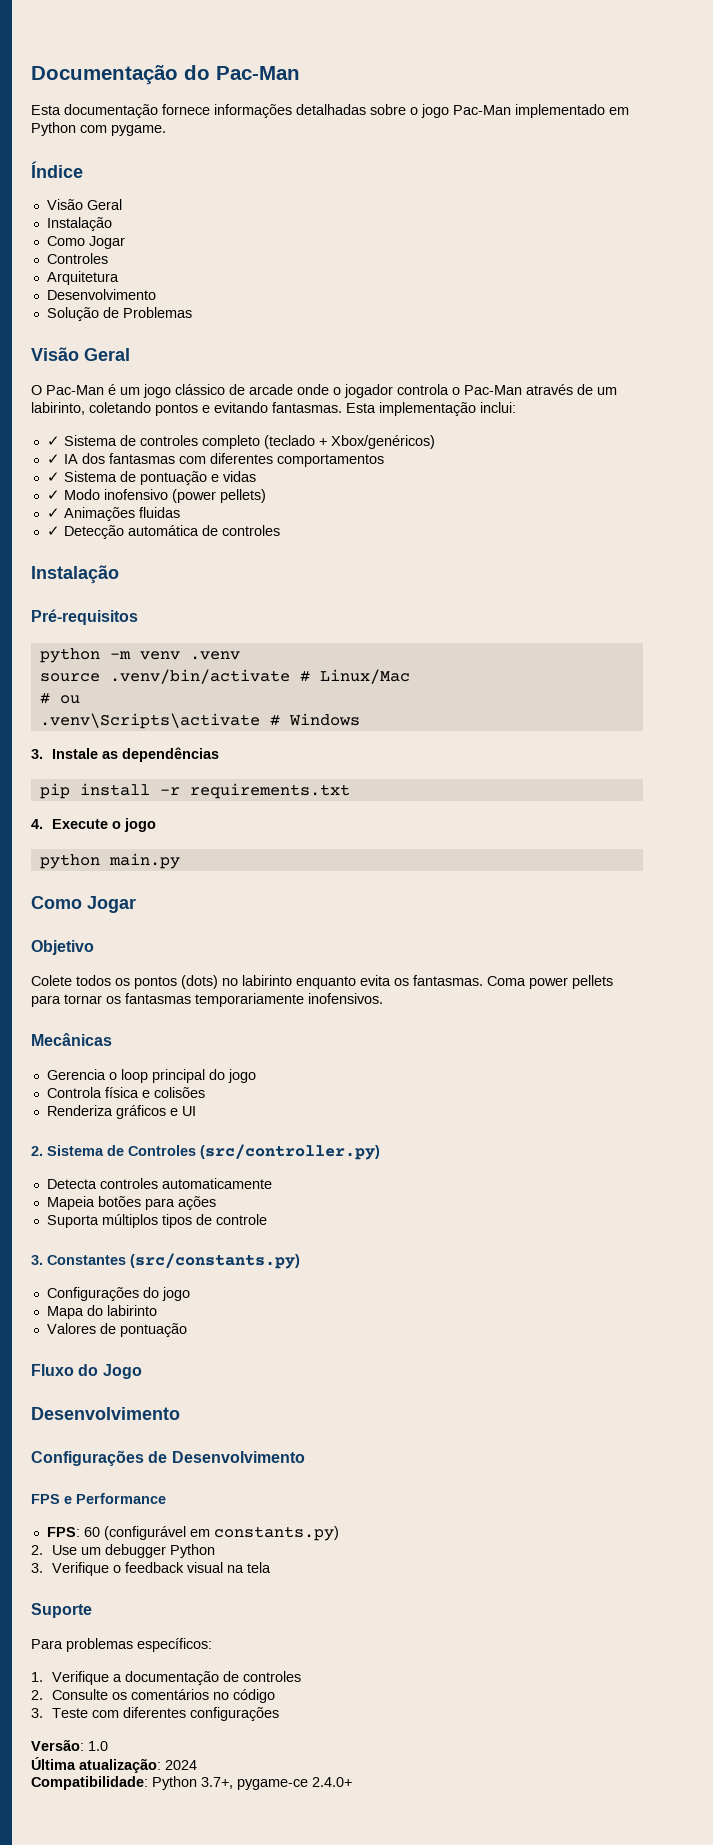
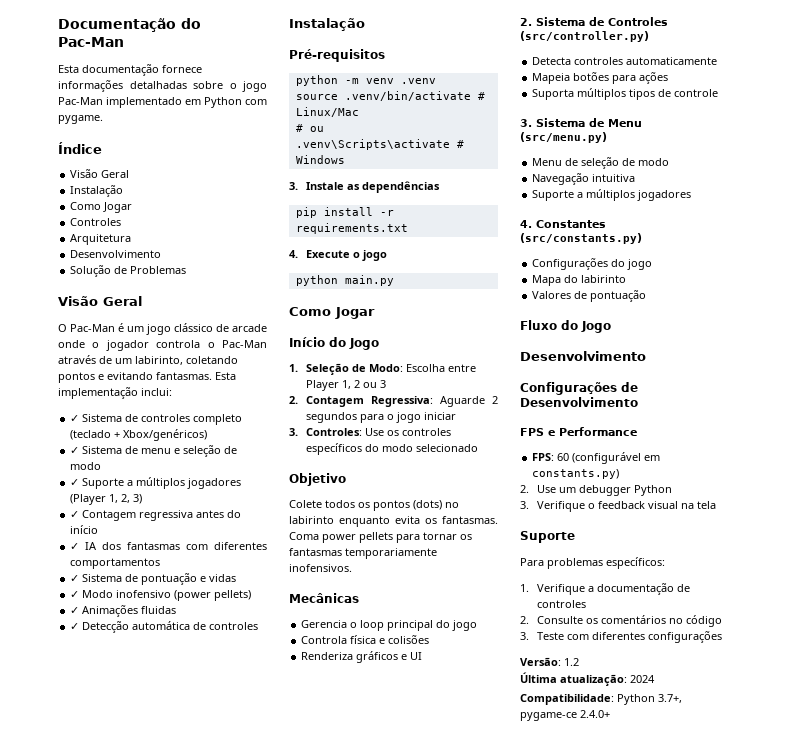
+ ✓ Sistema de menu e seleção de modo
+ ✓ Suporte a múltiplos jogadores (Player 1, 2, 3)
+ ✓ Contagem regressiva antes do início
+ Início do Jogo
+ 1. Seleção de Modo: Escolha entre Player 1, 2 ou 3
+ 2. Contagem Regressiva: Aguarde 2 segundos para o jogo iniciar
+ 3. Controles: Use os controles específicos do modo selecionado
- 3. Constantes (src/constants.py)
+ 3. Sistema de Menu (src/menu.py)
+ Menu de seleção de modo
+ Navegação intuitiva
+ Suporte a múltiplos jogadores
+ 4. Constantes (src/constants.py)
- Versão: 1.0
+ Versão: 1.2

